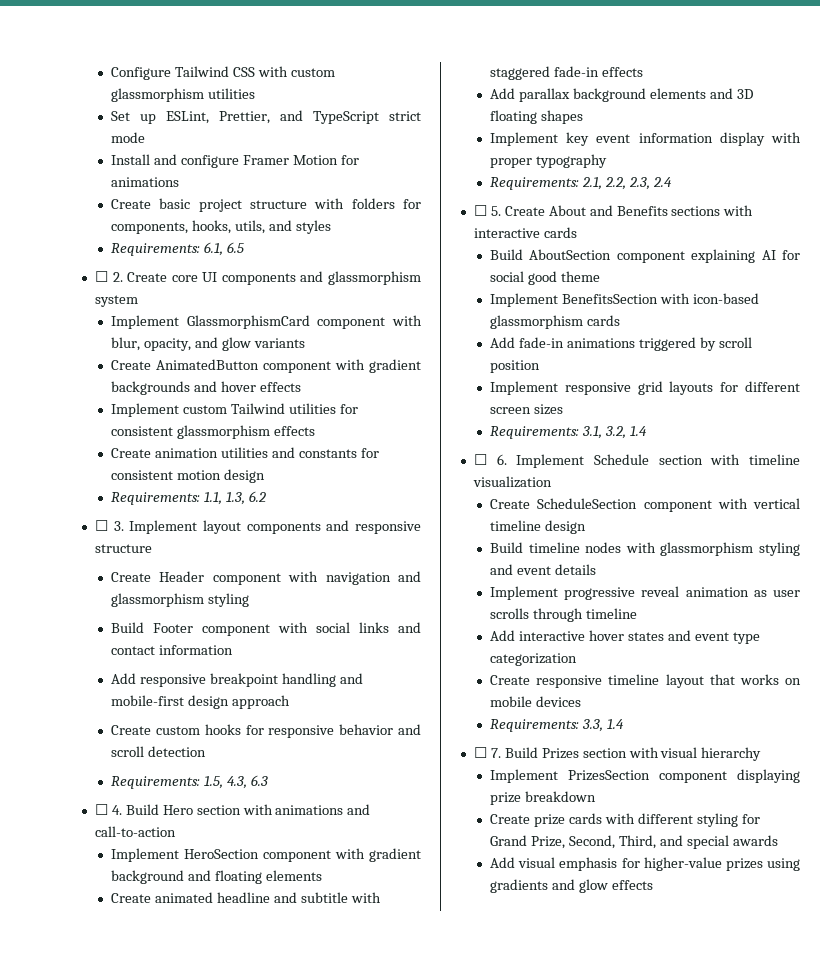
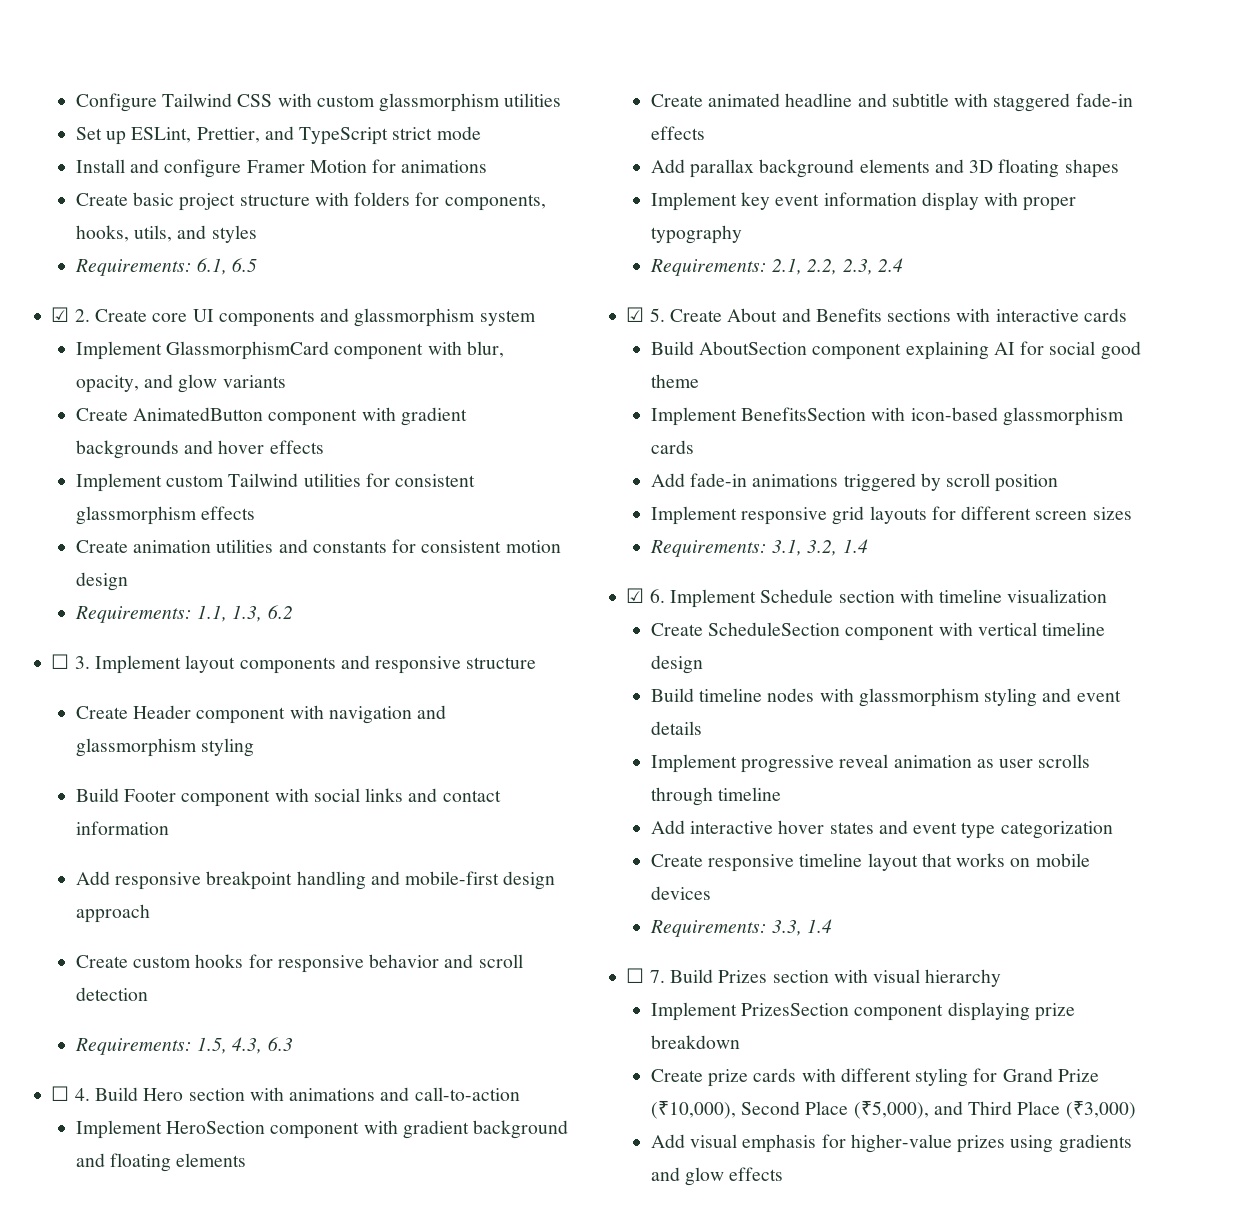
- ☐ 2. Create core UI components and glassmorphism system
+ ☑ 2. Create core UI components and glassmorphism system
- ☐ 5. Create About and Benefits sections with interactive cards
+ ☑ 5. Create About and Benefits sections with interactive cards
- ☐ 6. Implement Schedule section with timeline visualization
+ ☑ 6. Implement Schedule section with timeline visualization
- Create prize cards with different styling for Grand Prize, Second, Third, and special awards
+ Create prize cards with different styling for Grand Prize (₹10,000), Second Place (₹5,000), and Third Place (₹3,000)

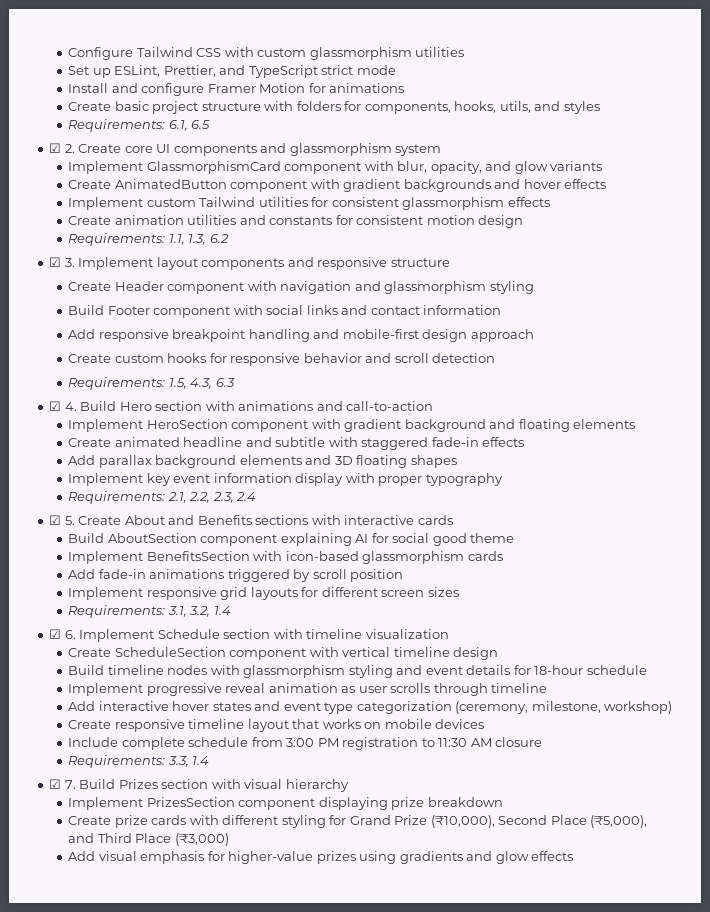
- ☐ 3. Implement layout components and responsive structure
+ ☑ 3. Implement layout components and responsive structure
- ☐ 4. Build Hero section with animations and call-to-action
+ ☑ 4. Build Hero section with animations and call-to-action
- Build timeline nodes with glassmorphism styling and event details
+ Build timeline nodes with glassmorphism styling and event details for 18-hour schedule
- Add interactive hover states and event type categorization
+ Add interactive hover states and event type categorization (ceremony, milestone, workshop)
+ Include complete schedule from 3:00 PM registration to 11:30 AM closure
- ☐ 7. Build Prizes section with visual hierarchy
+ ☑ 7. Build Prizes section with visual hierarchy

